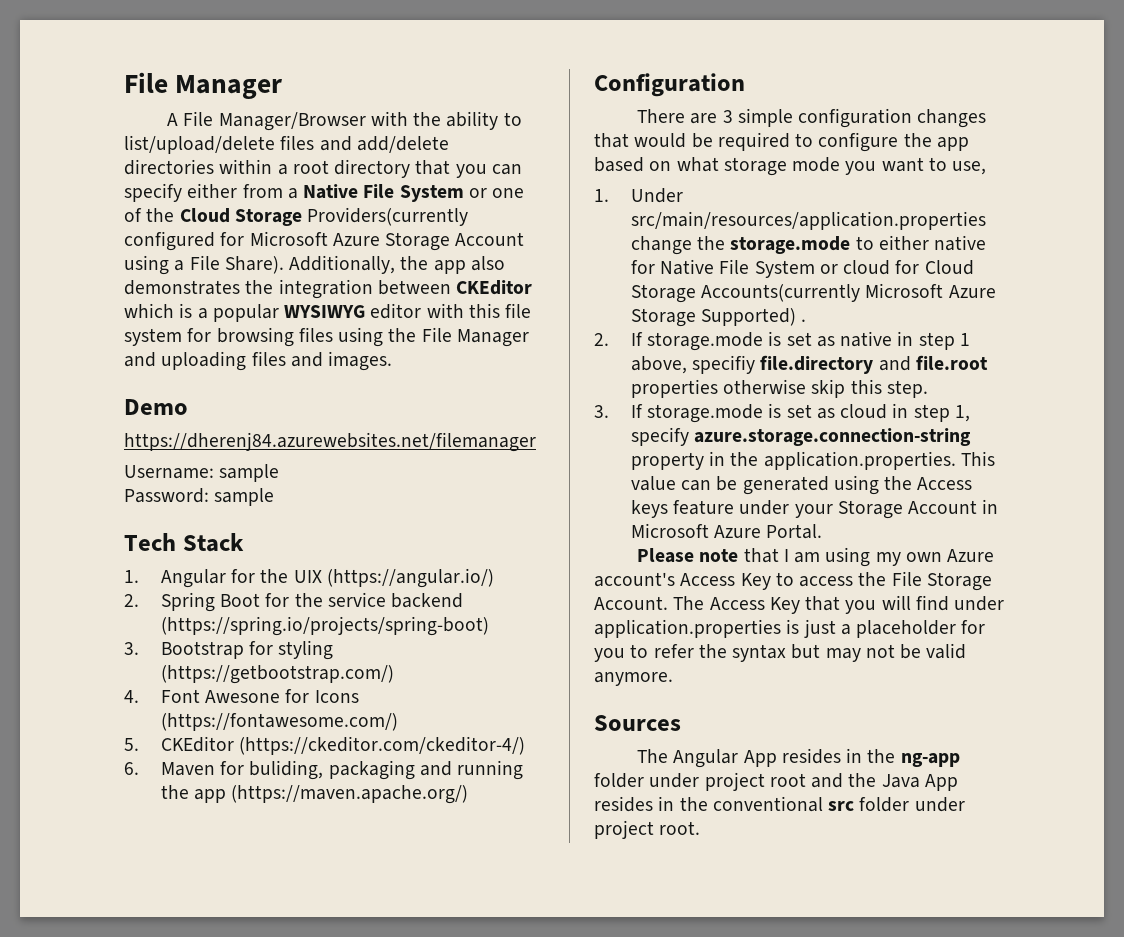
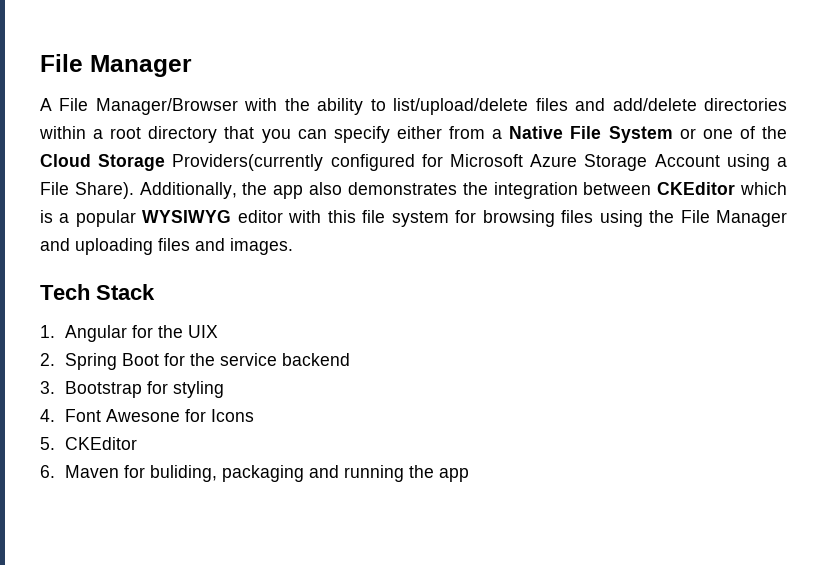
- Demo
- https://dherenj84.azurewebsites.net/filemanager
- Username: sample
- Password: sample
- 1. Angular for the UIX (https://angular.io/)
+ 1. Angular for the UIX
- 2. Spring Boot for the service backend (https://spring.io/projects/spring-boot)
+ 2. Spring Boot for the service backend
- 3. Bootstrap for styling (https://getbootstrap.com/)
+ 3. Bootstrap for styling
- 4. Font Awesone for Icons (https://fontawesome.com/)
+ 4. Font Awesone for Icons
- 5. CKEditor (https://ckeditor.com/ckeditor-4/)
+ 5. CKEditor
- 6. Maven for buliding, packaging and running the app (https://maven.apache.org/)
- Configuration
- There are 3 simple configuration changes that would be required to configure the app based on what storage mode you want to use,
- 1. Under src/main/resources/application.properties change the storage.mode to either native for Native File System or cloud for Cloud Storage Accounts(currently Microsoft Azure Storage Supported) .
- 2. If storage.mode is set as native in step 1 above, specifiy file.directory and file.root properties otherwise skip this step.
- 3. If storage.mode is set as cloud in step 1, specify azure.storage.connection-string property in the application.properties. This value can be generated using the Access keys feature under your Storage Account in Microsoft Azure Portal.
- Please note that I am using my own Azure account's Access Key to access the File Storage Account. The Access Key that you will find under application.properties is just a placeholder for you to refer the syntax but may not be valid anymore.
- Sources
- The Angular App resides in the ng-app folder under project root and the Java App resides in the conventional src folder under project root.
+ 6. Maven for buliding, packaging and running the app

